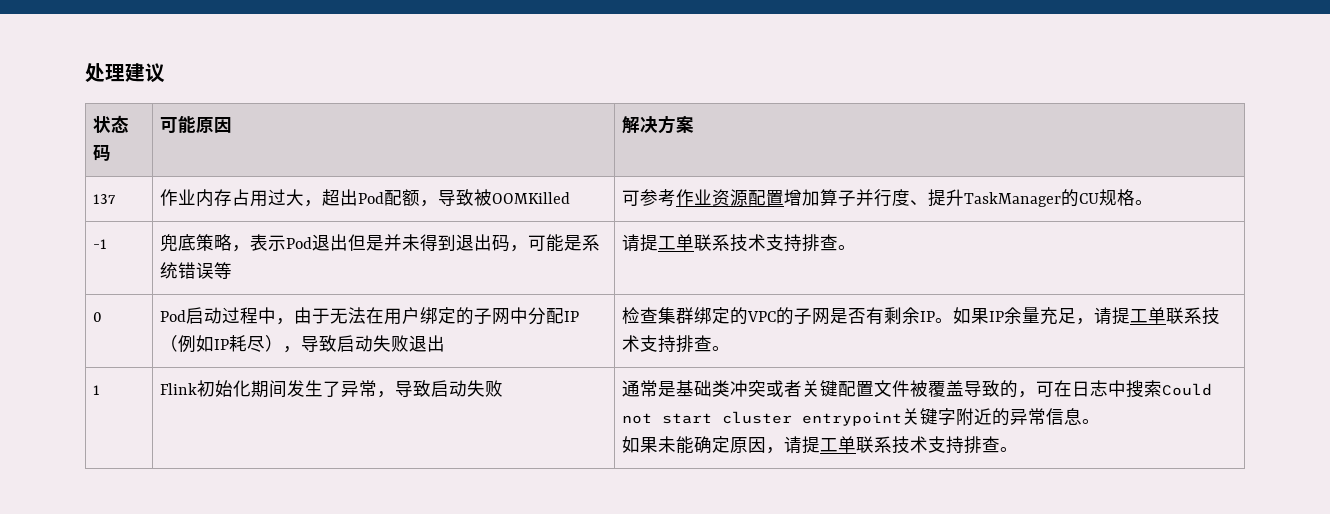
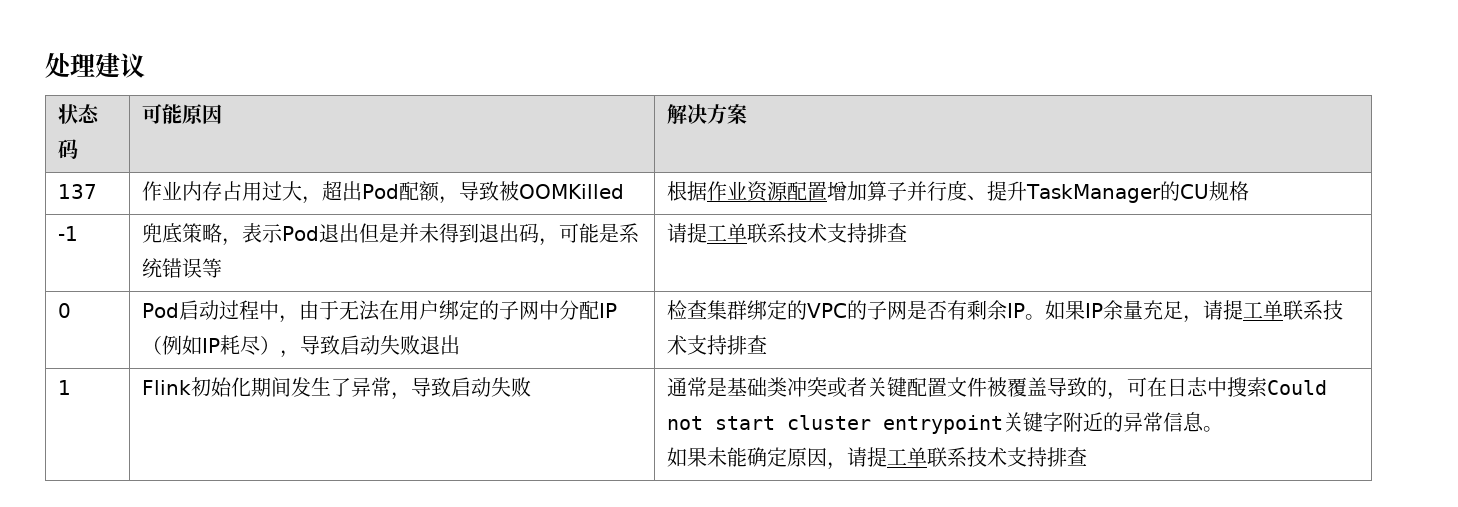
- 137 | 作业内存占用过大，超出Pod配额，导致被OOMKilled | 可参考作业资源配置增加算子并行度、提升TaskManager的CU规格。
+ 137 | 作业内存占用过大，超出Pod配额，导致被OOMKilled | 根据作业资源配置增加算子并行度、提升TaskManager的CU规格
- -1 | 兜底策略，表示Pod退出但是并未得到退出码，可能是系统错误等 | 请提工单联系技术支持排查。
+ -1 | 兜底策略，表示Pod退出但是并未得到退出码，可能是系统错误等 | 请提工单联系技术支持排查
- 如果IP余量充足，请提工单联系技术支持排查。
+ 如果IP余量充足，请提工单联系技术支持排查
- 如果未能确定原因，请提工单联系技术支持排查。
+ 如果未能确定原因，请提工单联系技术支持排查

